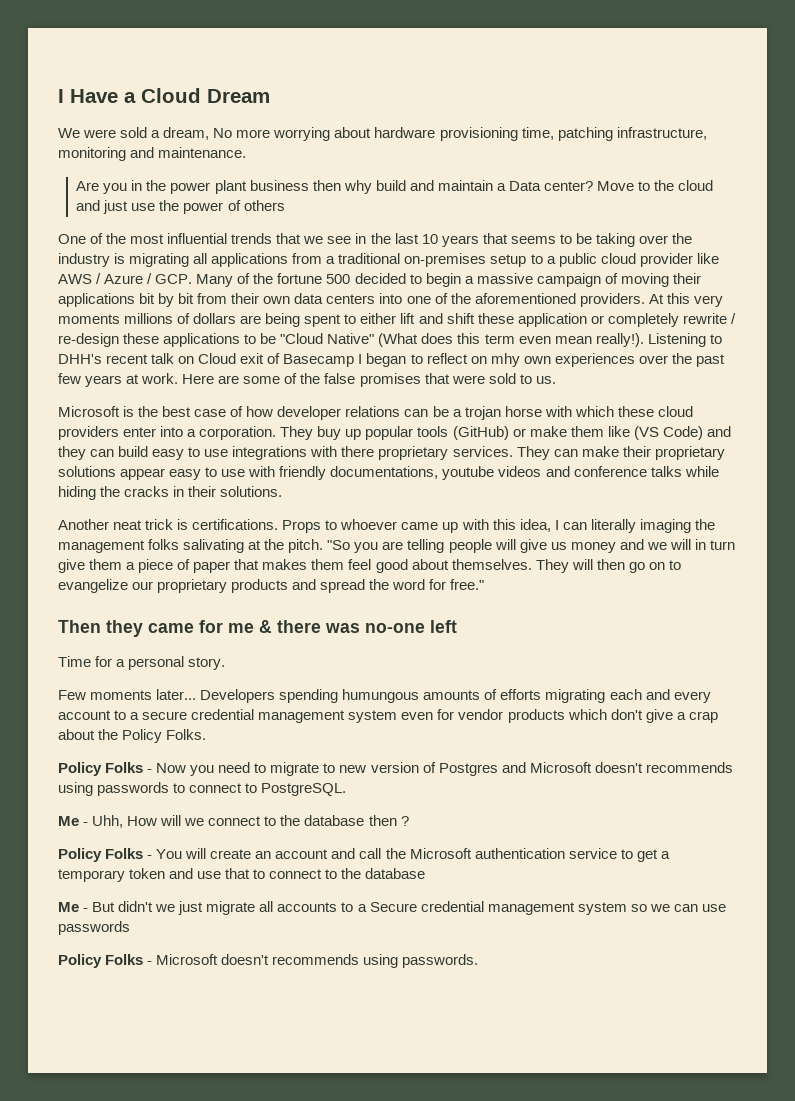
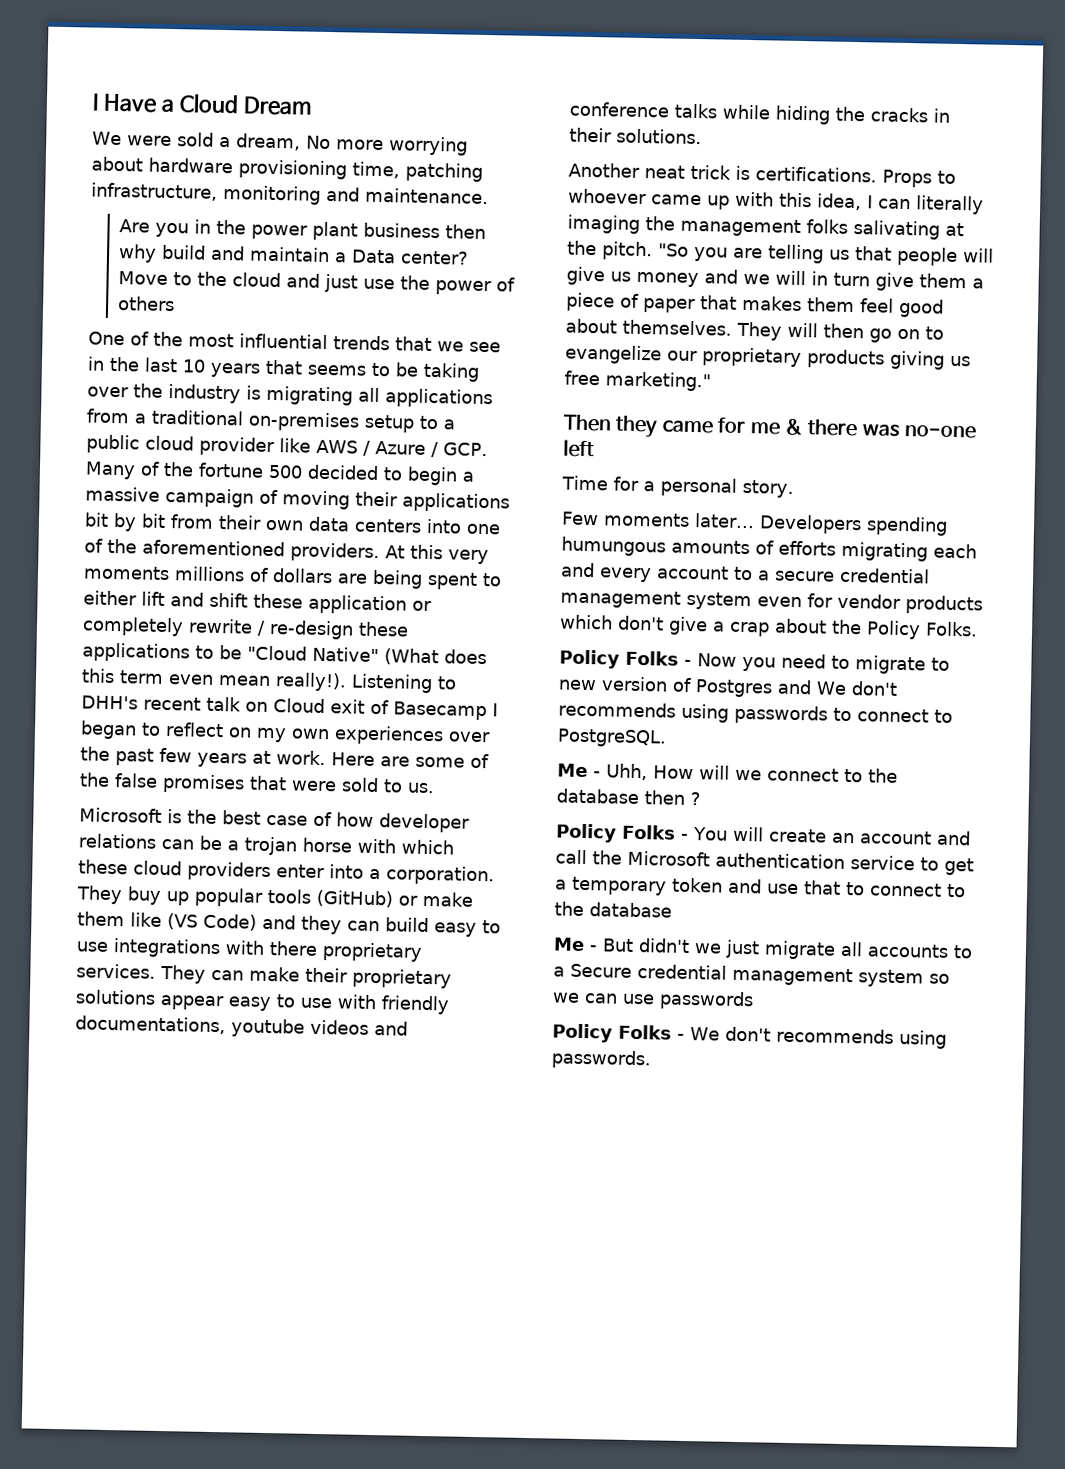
- Listening to DHH's recent talk on Cloud exit of Basecamp I began to reflect on mhy own experiences over the past few years at work.
+ Listening to DHH's recent talk on Cloud exit of Basecamp I began to reflect on my own experiences over the past few years at work.
- "So you are telling people will give us money and we will in turn give them a piece of paper that makes them feel good about themselves.
+ "So you are telling us that people will give us money and we will in turn give them a piece of paper that makes them feel good about themselves.
- They will then go on to evangelize our proprietary products and spread the word for free."
+ They will then go on to evangelize our proprietary products giving us free marketing."
- Policy Folks - Now you need to migrate to new version of Postgres and Microsoft doesn't recommends using passwords to connect to PostgreSQL.
+ Policy Folks - Now you need to migrate to new version of Postgres and We don't recommends using passwords to connect to PostgreSQL.
- Policy Folks - Microsoft doesn't recommends using passwords.
+ Policy Folks - We don't recommends using passwords.

